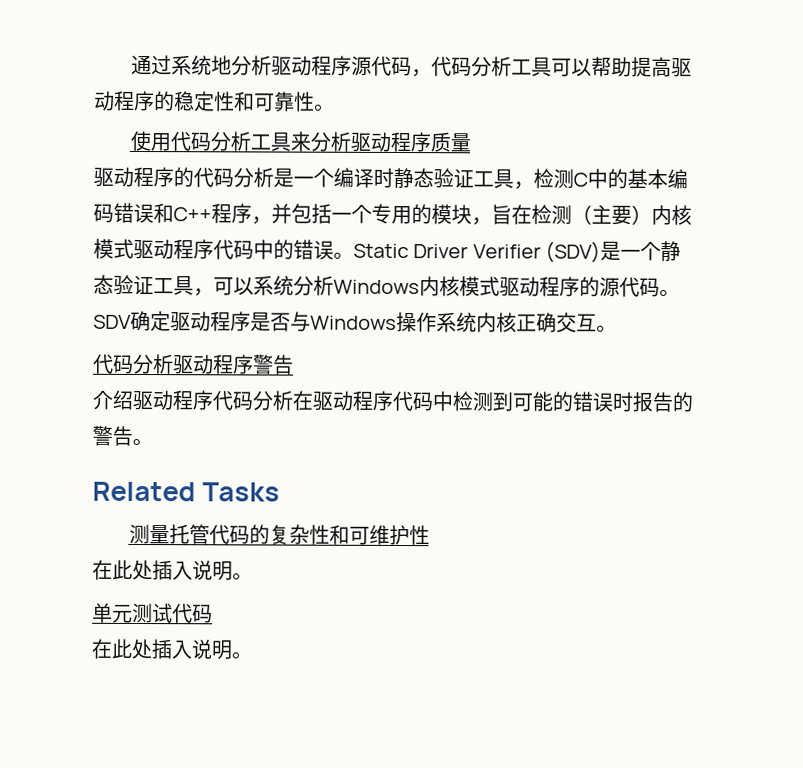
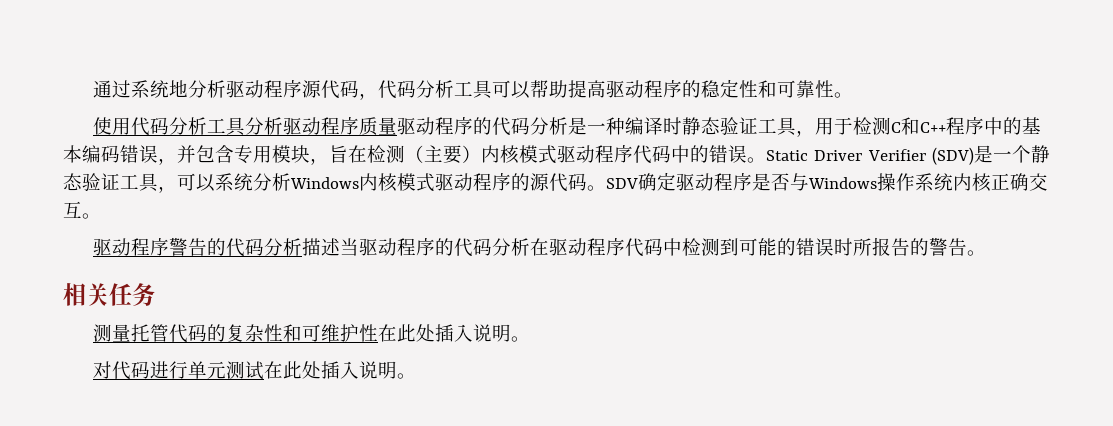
- 使用代码分析工具来分析驱动程序质量
- 驱动程序的代码分析是一个编译时静态验证工具，检测C中的基本编码错误和C++程序，并包括一个专用的模块，旨在检测（主要）内核模式驱动程序代码中的错误。
+ 使用代码分析工具分析驱动程序质量驱动程序的代码分析是一种编译时静态验证工具，用于检测C和C++程序中的基本编码错误，并包含专用模块，旨在检测（主要）内核模式驱动程序代码中的错误。
- 代码分析驱动程序警告
- 介绍驱动程序代码分析在驱动程序代码中检测到可能的错误时报告的警告。
+ 驱动程序警告的代码分析描述当驱动程序的代码分析在驱动程序代码中检测到可能的错误时所报告的警告。
- Related Tasks
+ 相关任务
- 测量托管代码的复杂性和可维护性
- 在此处插入说明。
+ 测量托管代码的复杂性和可维护性在此处插入说明。
- 单元测试代码
- 在此处插入说明。
+ 对代码进行单元测试在此处插入说明。

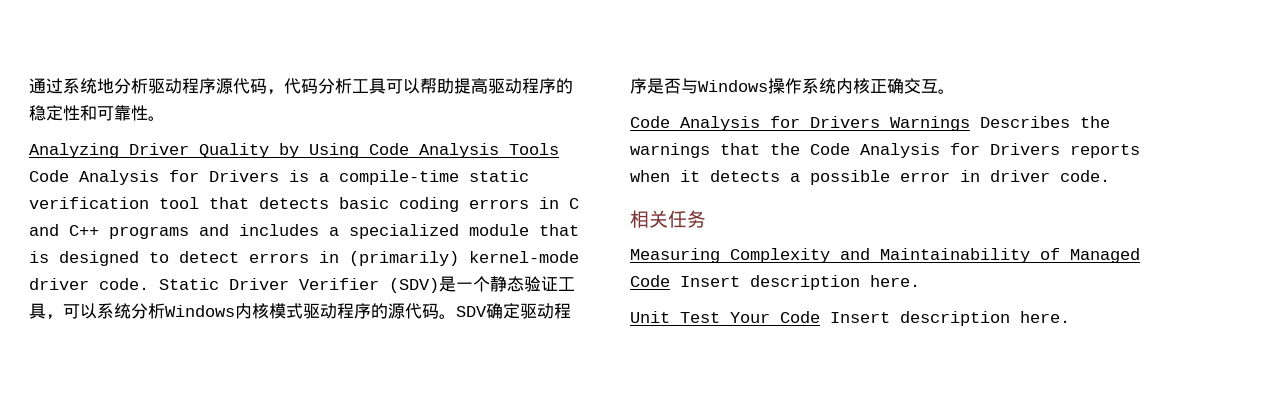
- 使用代码分析工具分析驱动程序质量驱动程序的代码分析是一种编译时静态验证工具，用于检测C和C++程序中的基本编码错误，并包含专用模块，旨在检测（主要）内核模式驱动程序代码中的错误。
+ Analyzing Driver Quality by Using Code Analysis Tools Code Analysis for Drivers is a compile-time static verification tool that detects basic coding errors in C and C++ programs and includes a specialized module that is designed to detect errors in (primarily) kernel-mode driver code.
- 驱动程序警告的代码分析描述当驱动程序的代码分析在驱动程序代码中检测到可能的错误时所报告的警告。
+ Code Analysis for Drivers Warnings Describes the warnings that the Code Analysis for Drivers reports when it detects a possible error in driver code.
  相关任务
- 测量托管代码的复杂性和可维护性在此处插入说明。
- 对代码进行单元测试在此处插入说明。
+ Measuring Complexity and Maintainability of Managed Code Insert description here.
+ Unit Test Your Code Insert description here.

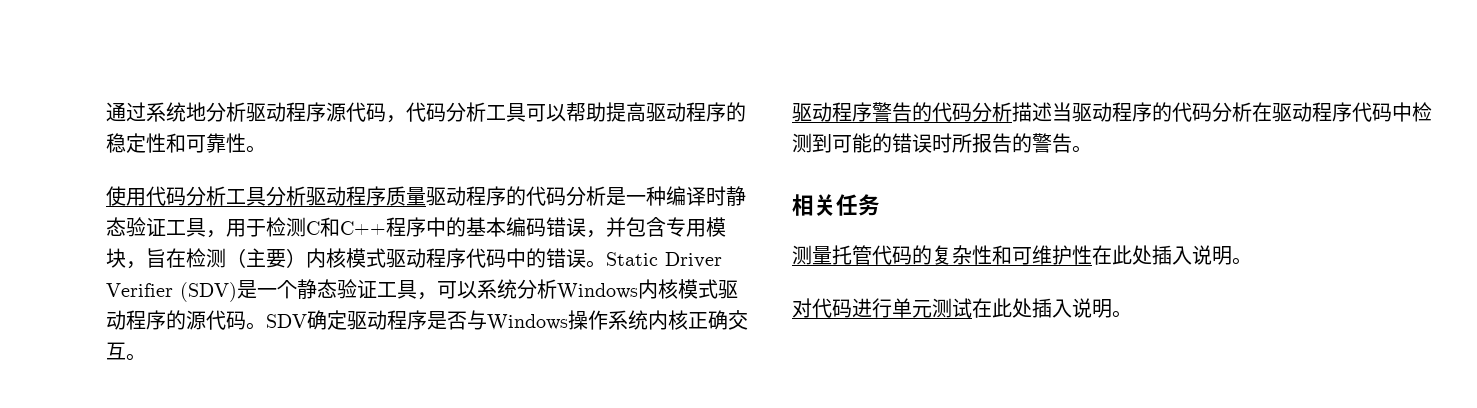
- Analyzing Driver Quality by Using Code Analysis Tools Code Analysis for Drivers is a compile-time static verification tool that detects basic coding errors in C and C++ programs and includes a specialized module that is designed to detect errors in (primarily) kernel-mode driver code.
+ 使用代码分析工具分析驱动程序质量驱动程序的代码分析是一种编译时静态验证工具，用于检测C和C++程序中的基本编码错误，并包含专用模块，旨在检测（主要）内核模式驱动程序代码中的错误。
- Code Analysis for Drivers Warnings Describes the warnings that the Code Analysis for Drivers reports when it detects a possible error in driver code.
+ 驱动程序警告的代码分析描述当驱动程序的代码分析在驱动程序代码中检测到可能的错误时所报告的警告。
  相关任务
- Measuring Complexity and Maintainability of Managed Code Insert description here.
- Unit Test Your Code Insert description here.
+ 测量托管代码的复杂性和可维护性在此处插入说明。
+ 对代码进行单元测试在此处插入说明。

